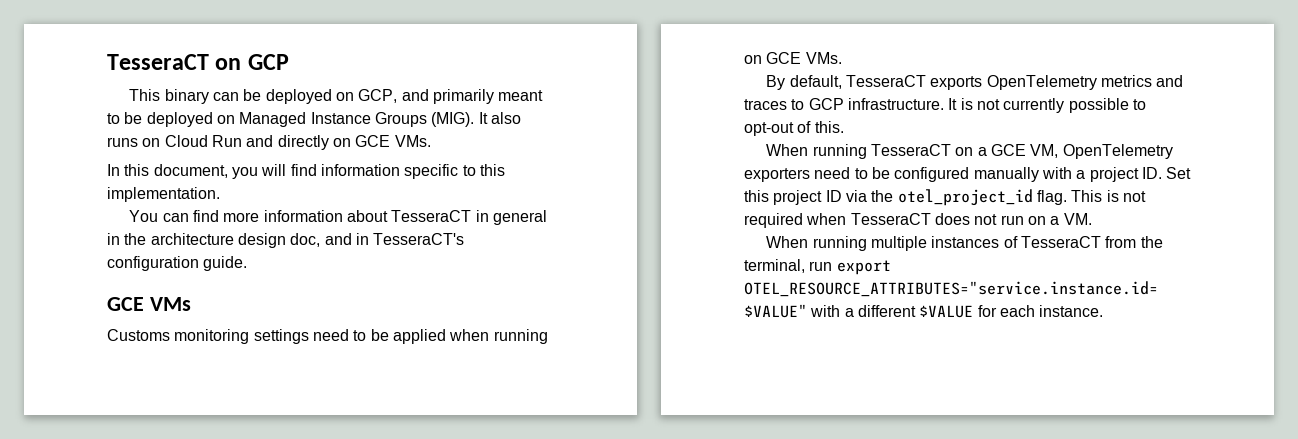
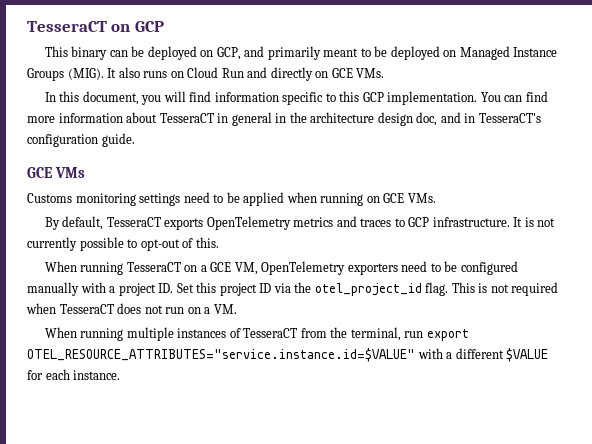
- In this document, you will find information specific to this implementation.
- You can find more information about TesseraCT in general in the architecture design doc, and in TesseraCT's configuration guide.
+ In this document, you will find information specific to this GCP implementation. You can find more information about TesseraCT in general in the architecture design doc, and in TesseraCT's configuration guide.

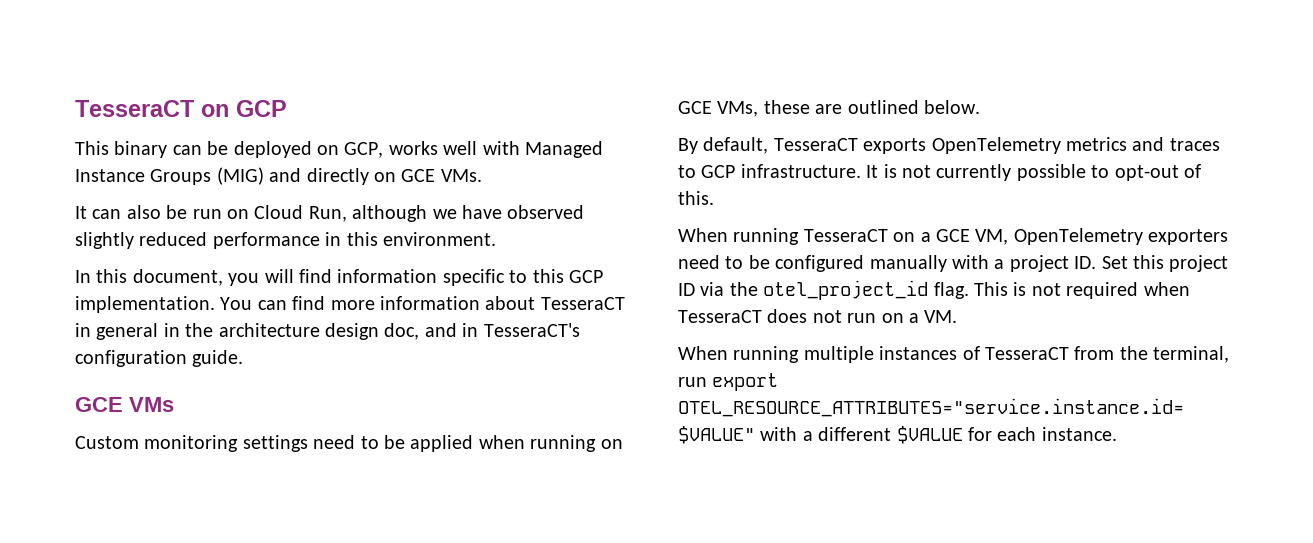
- This binary can be deployed on GCP, and primarily meant to be deployed on Managed Instance Groups (MIG). It also runs on Cloud Run and directly on GCE VMs.
+ This binary can be deployed on GCP, works well with Managed Instance Groups (MIG) and directly on GCE VMs.
+ It can also be run on Cloud Run, although we have observed slightly reduced performance in this environment.
- Customs monitoring settings need to be applied when running on GCE VMs.
+ Custom monitoring settings need to be applied when running on GCE VMs, these are outlined below.

